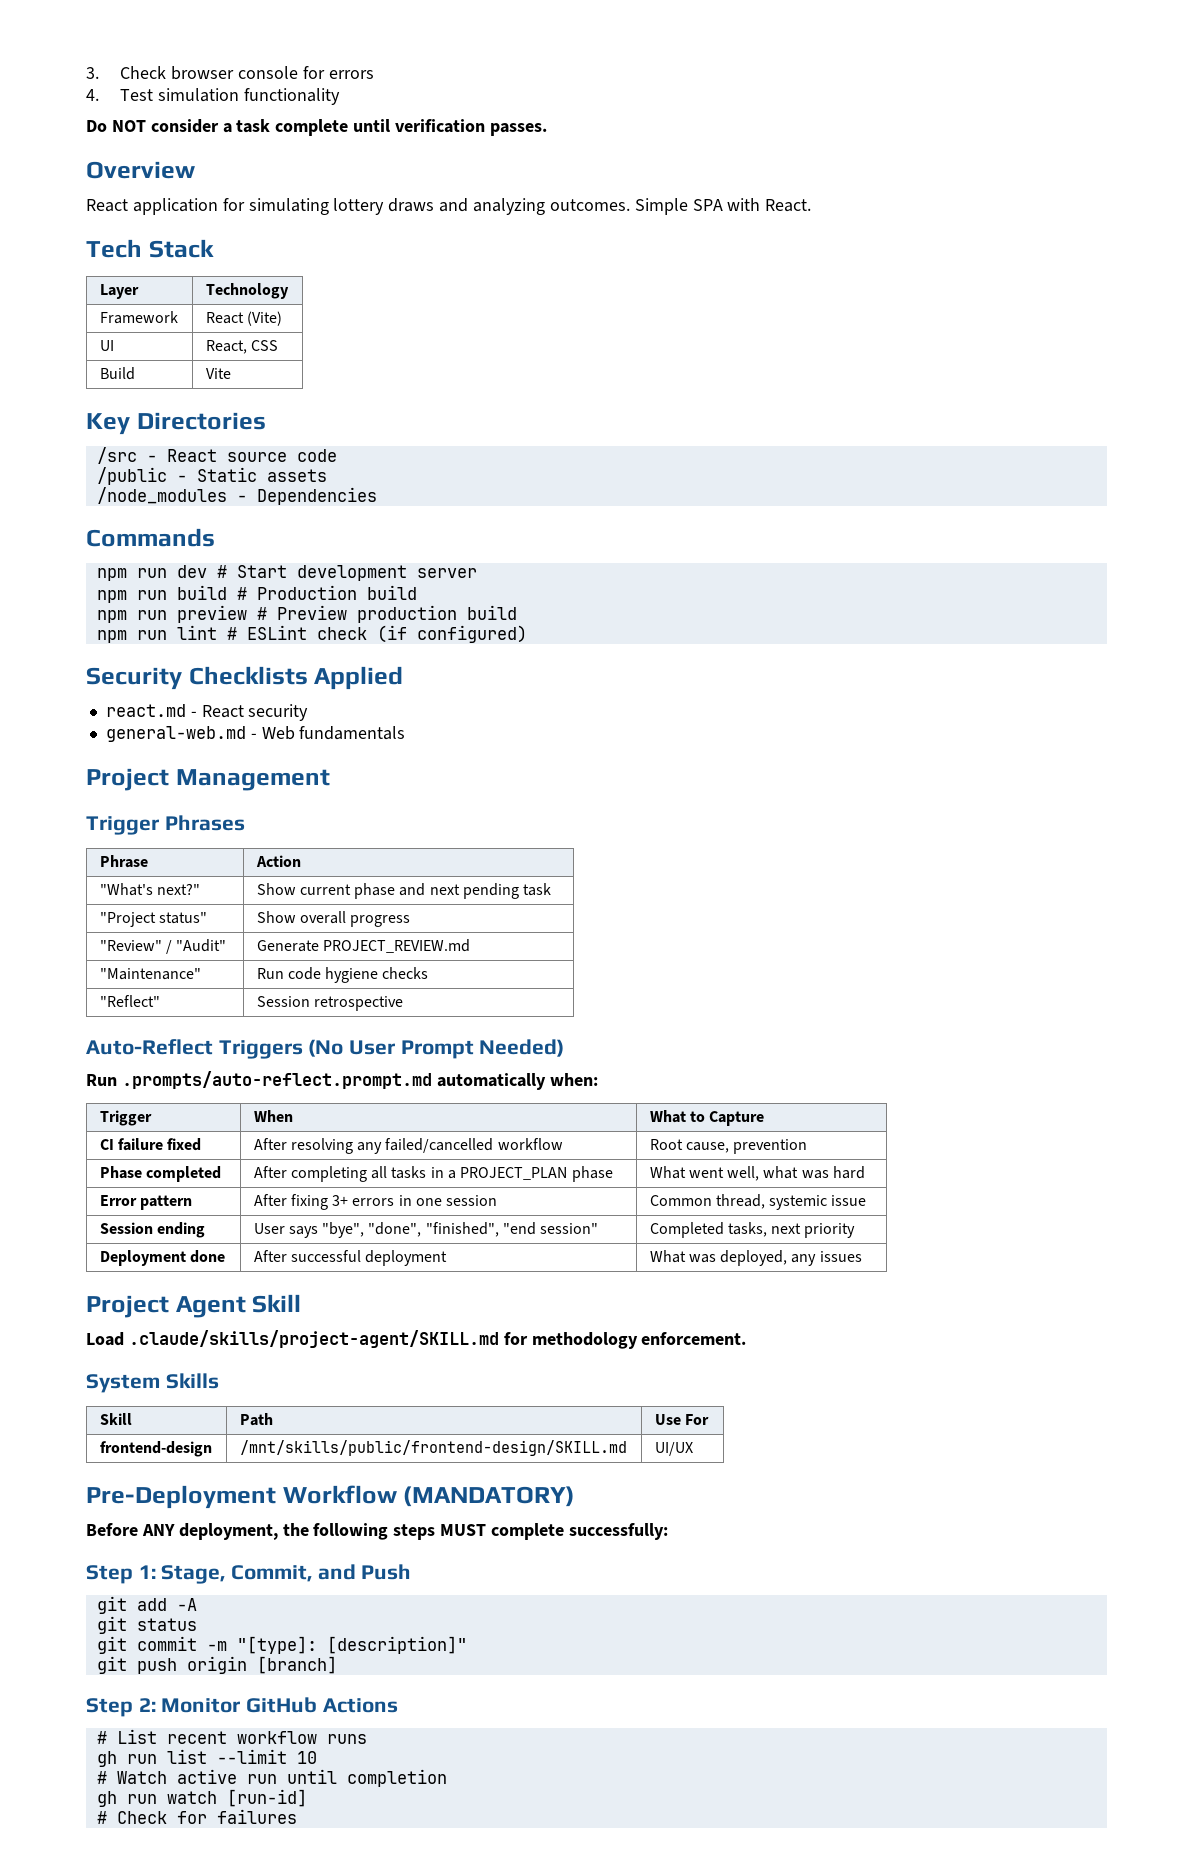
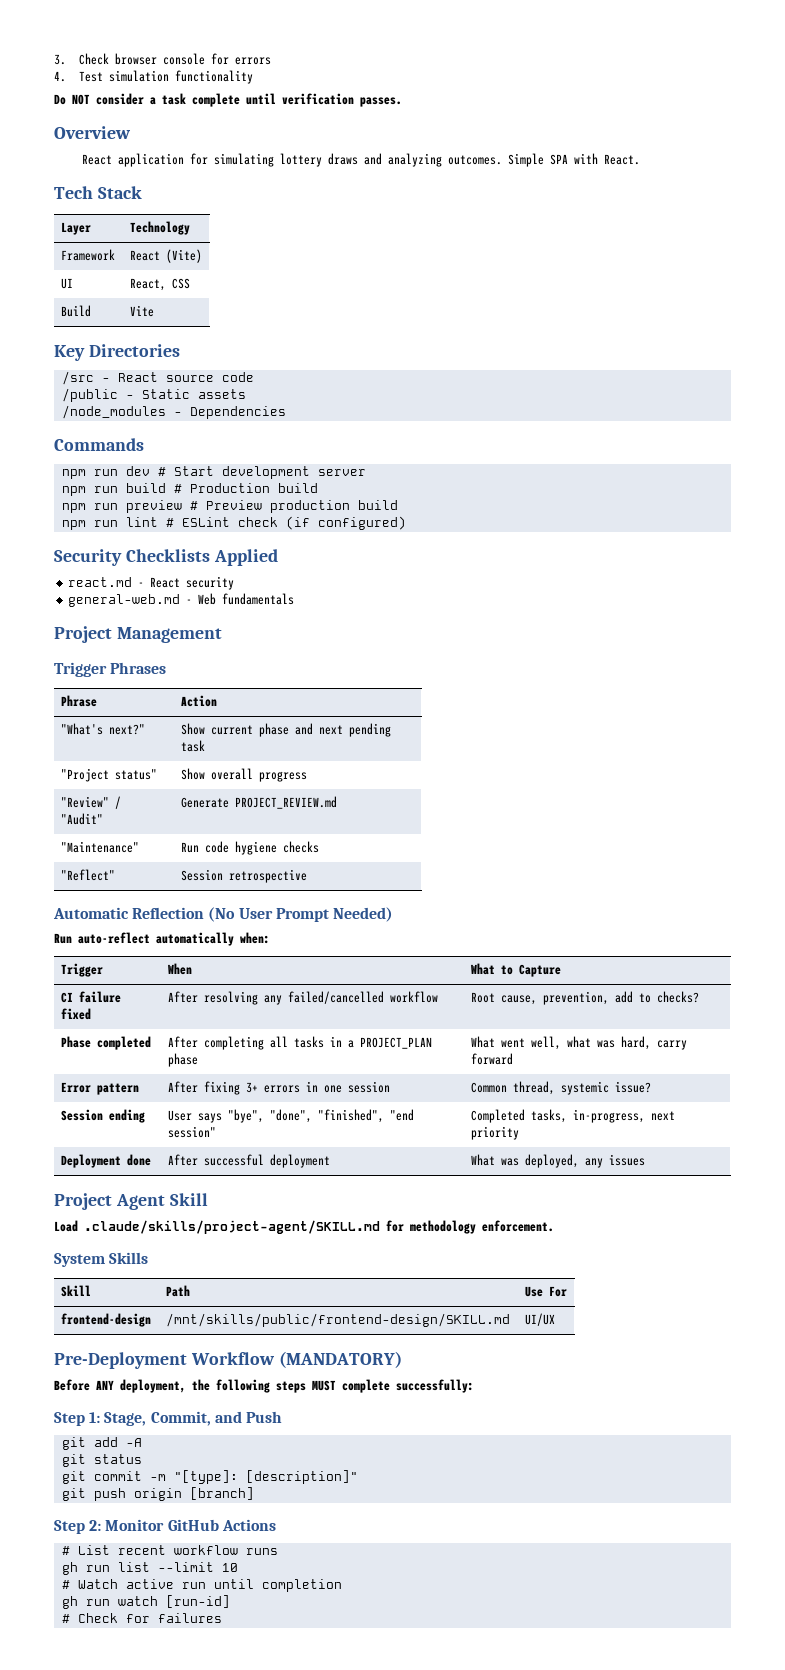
- Auto-Reflect Triggers (No User Prompt Needed)
+ Automatic Reflection (No User Prompt Needed)
- Run .prompts/auto-reflect.prompt.md automatically when:
+ Run auto-reflect automatically when:
- CI failure fixed | After resolving any failed/cancelled workflow | Root cause, prevention
+ CI failure fixed | After resolving any failed/cancelled workflow | Root cause, prevention, add to checks?
- Phase completed | After completing all tasks in a PROJECT_PLAN phase | What went well, what was hard
+ Phase completed | After completing all tasks in a PROJECT_PLAN phase | What went well, what was hard, carry forward
- Error pattern | After fixing 3+ errors in one session | Common thread, systemic issue
+ Error pattern | After fixing 3+ errors in one session | Common thread, systemic issue?
- Session ending | User says "bye", "done", "finished", "end session" | Completed tasks, next priority
+ Session ending | User says "bye", "done", "finished", "end session" | Completed tasks, in-progress, next priority

